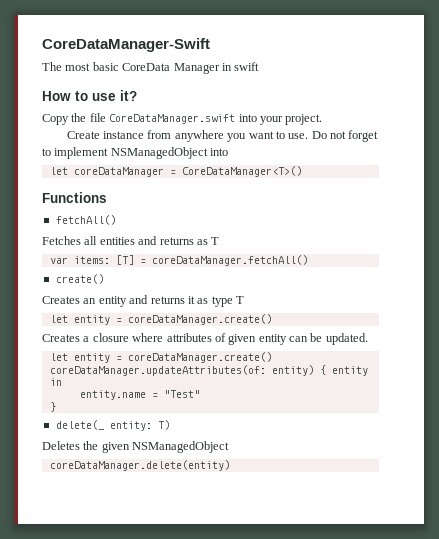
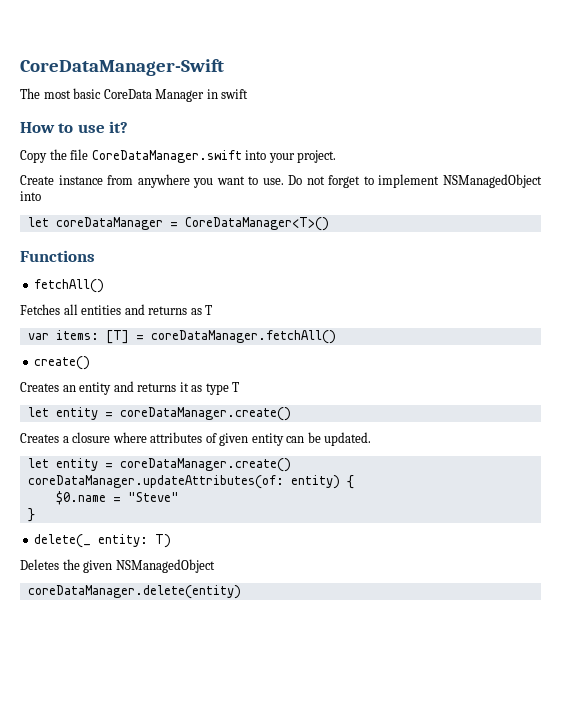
- coreDataManager.updateAttributes(of: entity) { entity in
- entity.name = "Test"
+ coreDataManager.updateAttributes(of: entity) {
+ $0.name = "Steve"

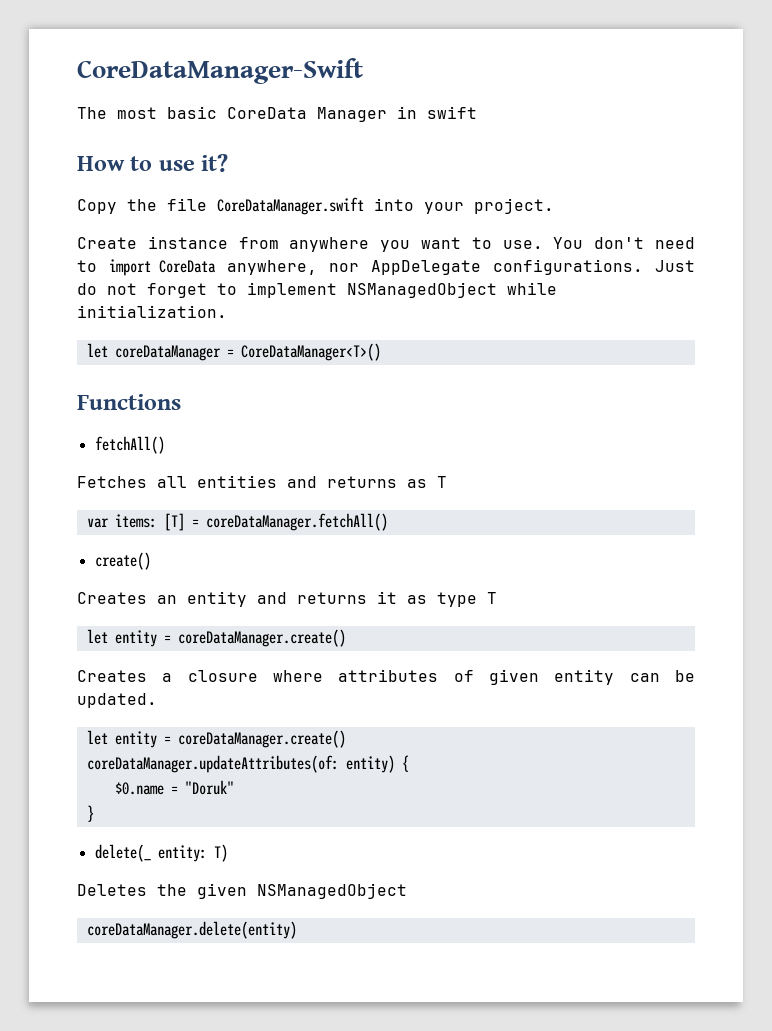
- Do not forget to implement NSManagedObject into
+ You don't need to import CoreData anywhere, nor AppDelegate configurations. Just do not forget to implement NSManagedObject while initialization.
- $0.name = "Steve"
+ $0.name = "Doruk"

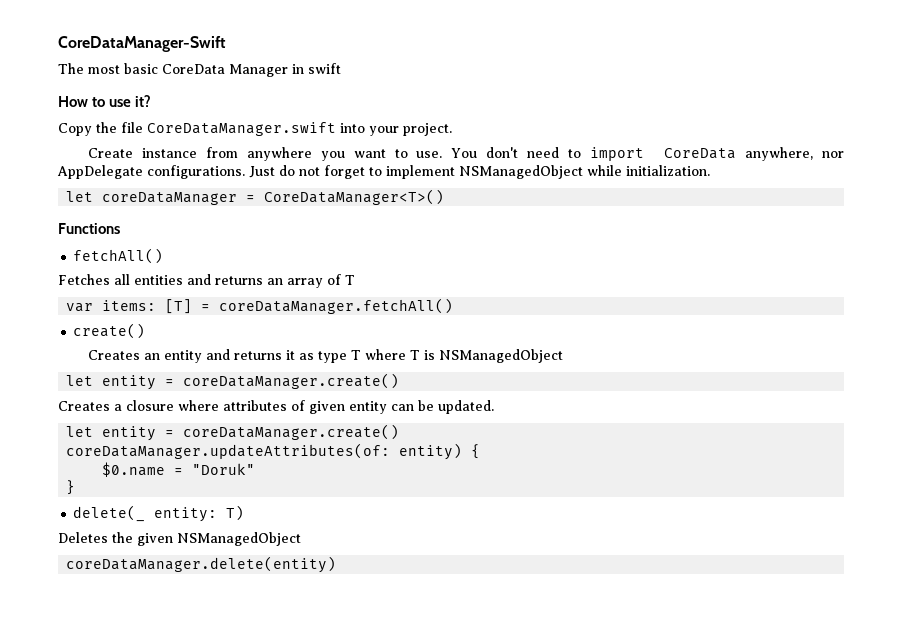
- Fetches all entities and returns as T
+ Fetches all entities and returns an array of T
- Creates an entity and returns it as type T
+ Creates an entity and returns it as type T where T is NSManagedObject

